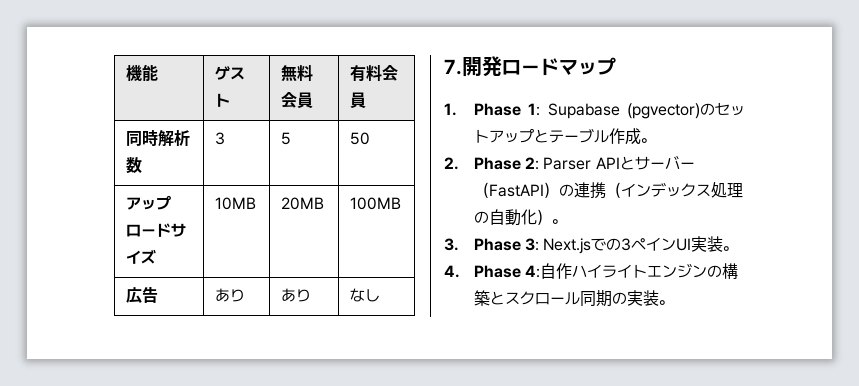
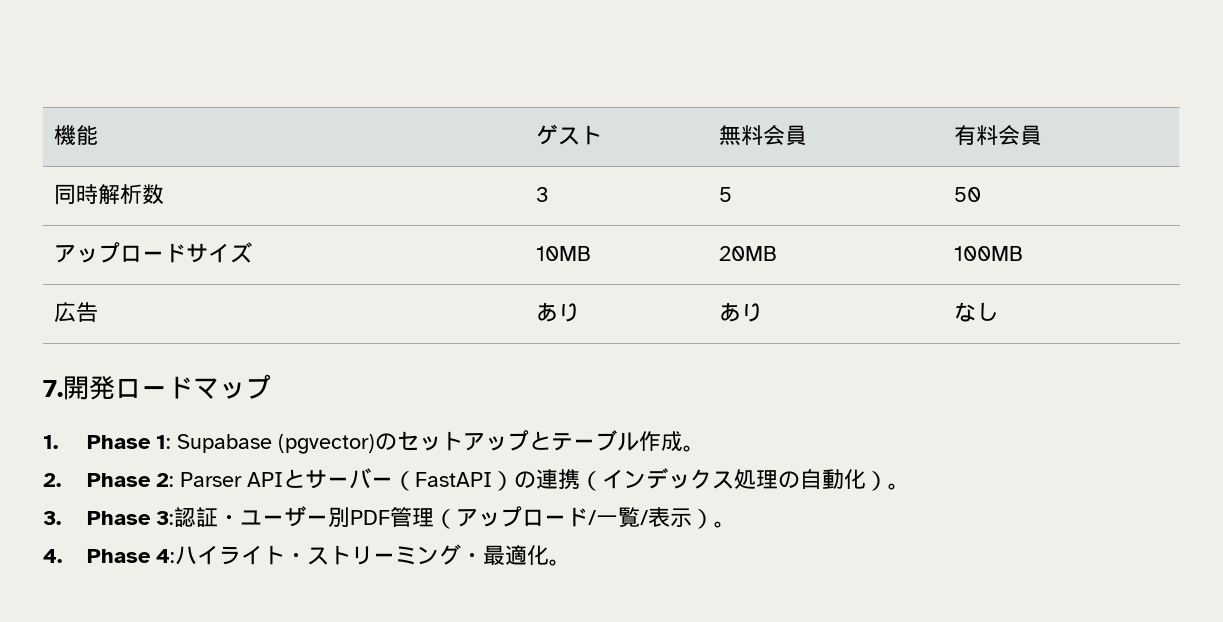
- 3. Phase 3: Next.jsでの3ペインUI実装。
+ 3. Phase 3:認証・ユーザー別PDF管理（アップロード/一覧/表示）。
- 4. Phase 4:自作ハイライトエンジンの構築とスクロール同期の実装。
+ 4. Phase 4:ハイライト・ストリーミング・最適化。

